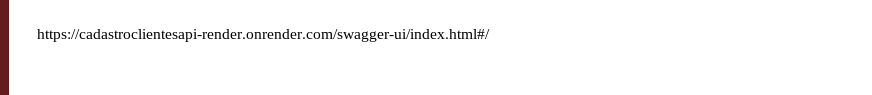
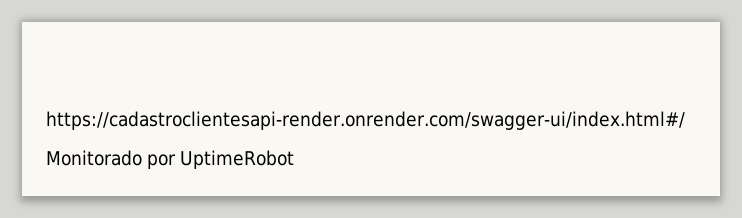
+ Monitorado por UptimeRobot

